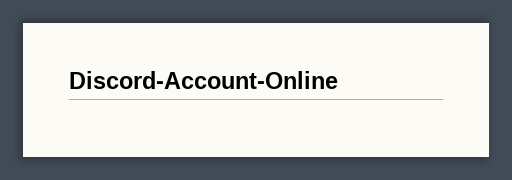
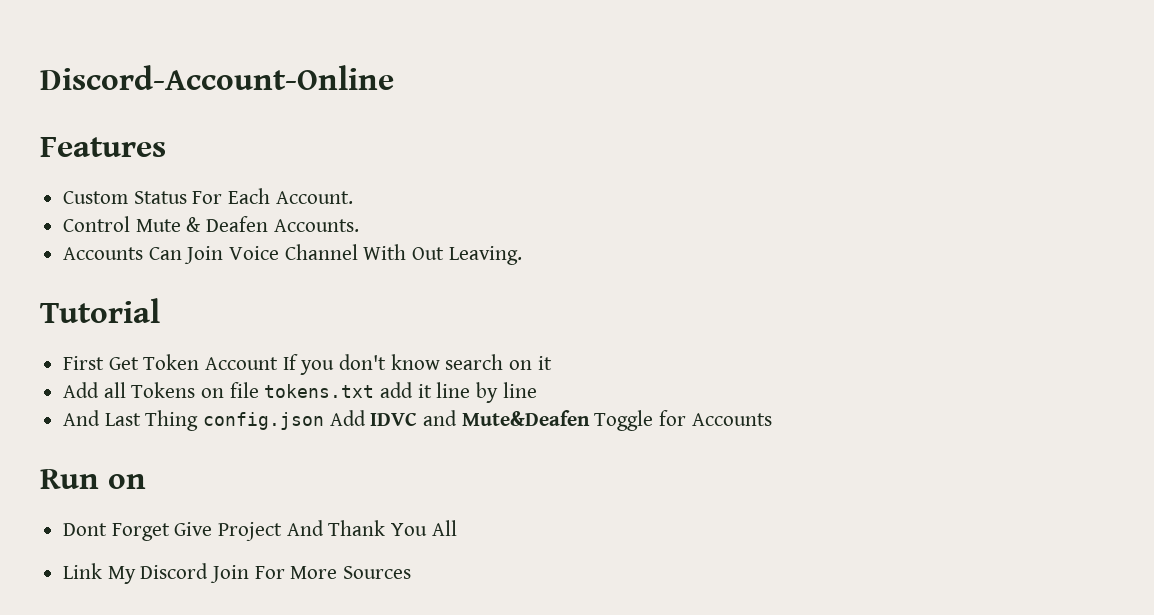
+ Features
+ Custom Status For Each Account.
+ Control Mute & Deafen Accounts.
+ Accounts Can Join Voice Channel With Out Leaving.
+ Tutorial
+ First Get Token Account If you don't know search on it
+ Add all Tokens on file tokens.txt add it line by line
+ And Last Thing config.json Add IDVC and Mute&Deafen Toggle for Accounts
+ Run on
+ Dont Forget Give Project And Thank You All
+ Link My Discord Join For More Sources

